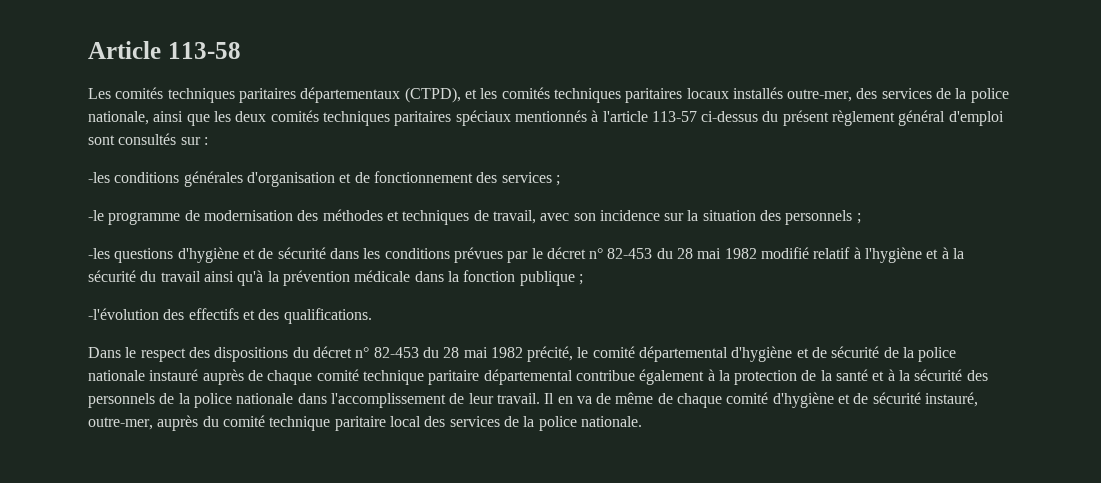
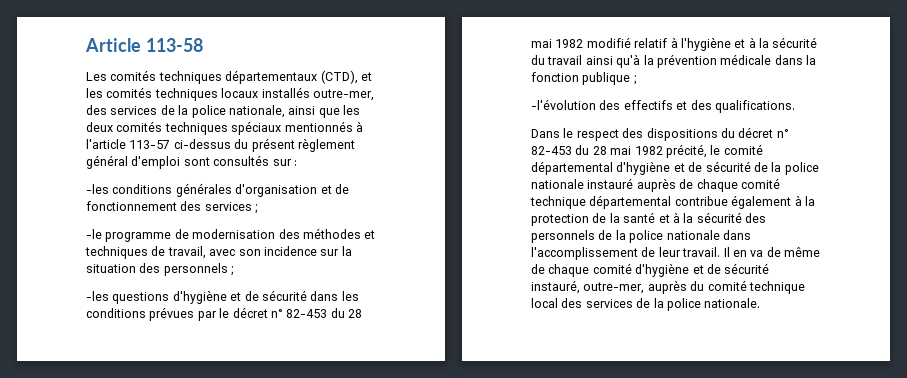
- Les comités techniques paritaires départementaux (CTPD), et les comités techniques paritaires locaux installés outre-mer, des services de la police nationale, ainsi que les deux comités techniques paritaires spéciaux mentionnés à l'article 113-57 ci-dessus du présent règlement général d'emploi sont consultés sur :
+ Les comités techniques départementaux (CTD), et les comités techniques locaux installés outre-mer, des services de la police nationale, ainsi que les deux comités techniques spéciaux mentionnés à l'article 113-57 ci-dessus du présent règlement général d'emploi sont consultés sur :
- Dans le respect des dispositions du décret n° 82-453 du 28 mai 1982 précité, le comité départemental d'hygiène et de sécurité de la police nationale instauré auprès de chaque comité technique paritaire départemental contribue également à la protection de la santé et à la sécurité des personnels de la police nationale dans l'accomplissement de leur travail.
+ Dans le respect des dispositions du décret n° 82-453 du 28 mai 1982 précité, le comité départemental d'hygiène et de sécurité de la police nationale instauré auprès de chaque comité technique départemental contribue également à la protection de la santé et à la sécurité des personnels de la police nationale dans l'accomplissement de leur travail.
- Il en va de même de chaque comité d'hygiène et de sécurité instauré, outre-mer, auprès du comité technique paritaire local des services de la police nationale.
+ Il en va de même de chaque comité d'hygiène et de sécurité instauré, outre-mer, auprès du comité technique local des services de la police nationale.

